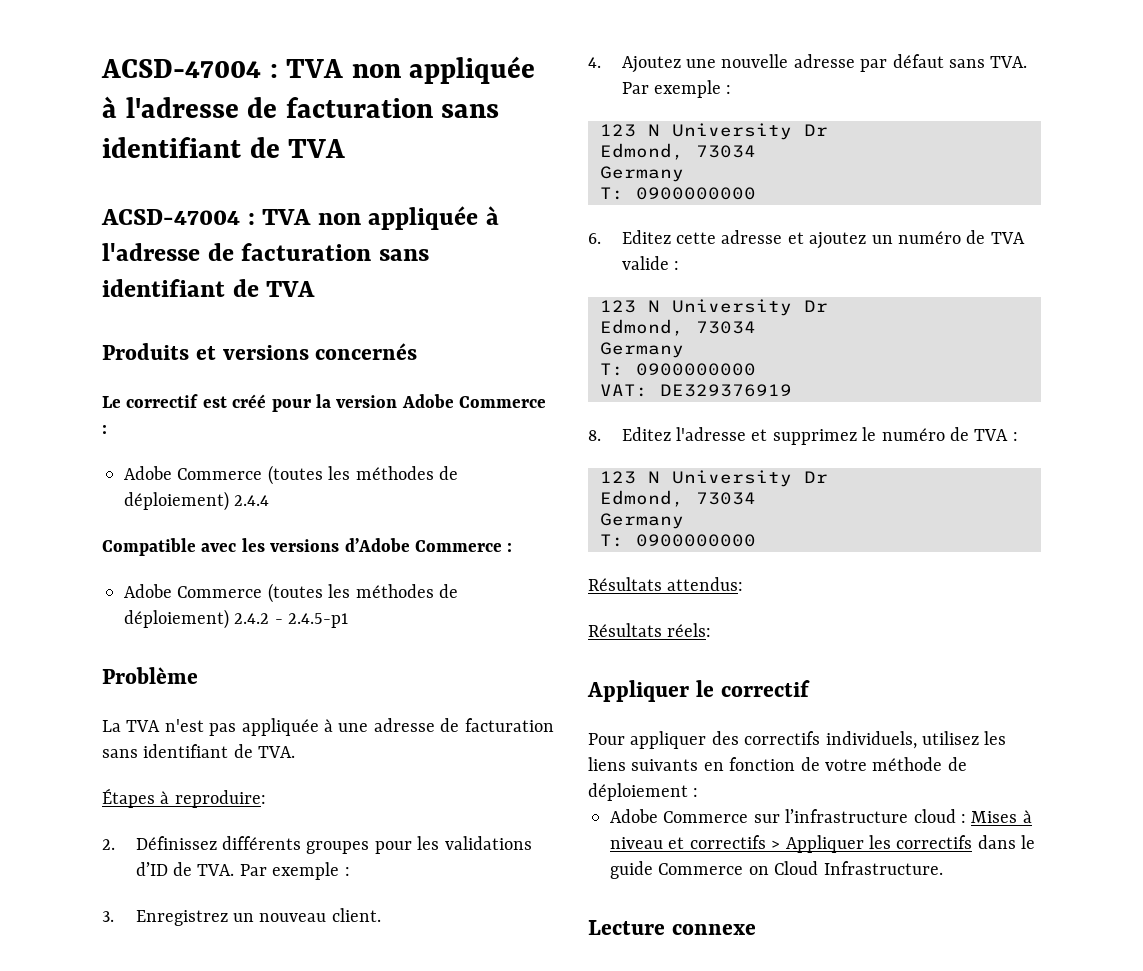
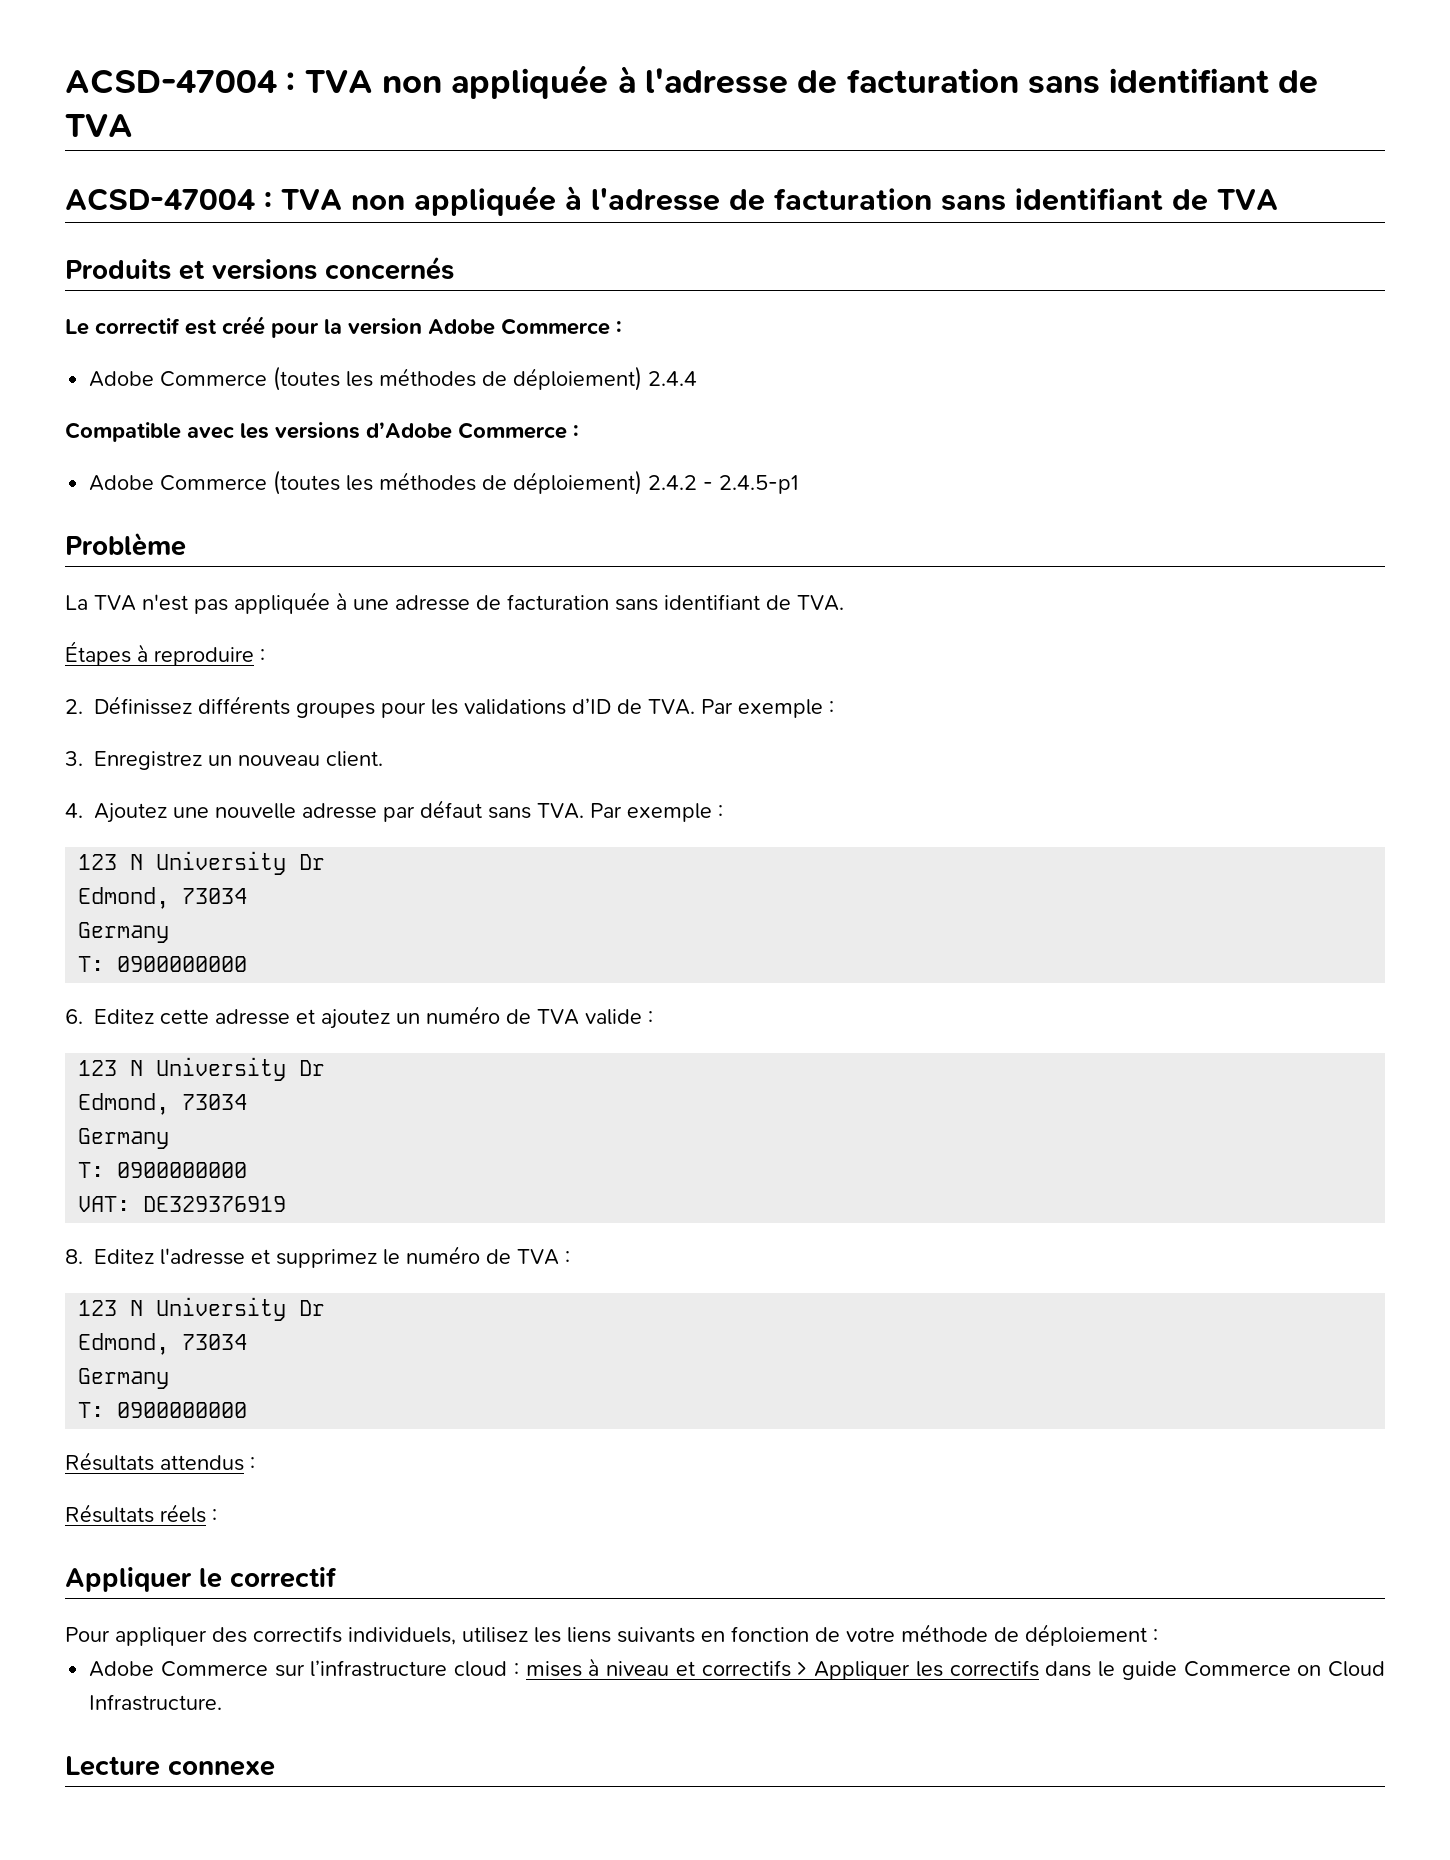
- Étapes à reproduire:
+ Étapes à reproduire :
- Résultats attendus:
- Résultats réels:
+ Résultats attendus :
+ Résultats réels :
- Adobe Commerce sur l’infrastructure cloud : Mises à niveau et correctifs > Appliquer les correctifs dans le guide Commerce on Cloud Infrastructure.
+ Adobe Commerce sur l’infrastructure cloud : mises à niveau et correctifs > Appliquer les correctifs dans le guide Commerce on Cloud Infrastructure.

